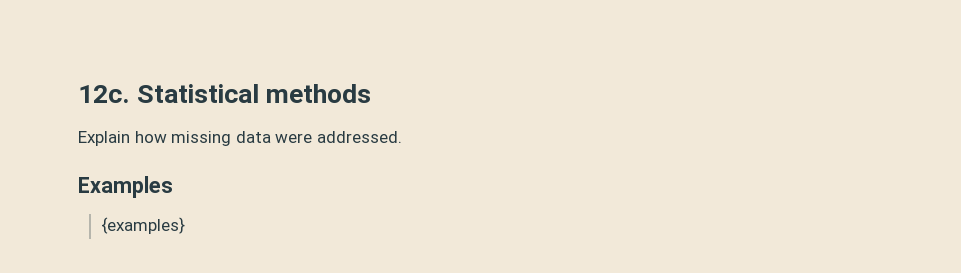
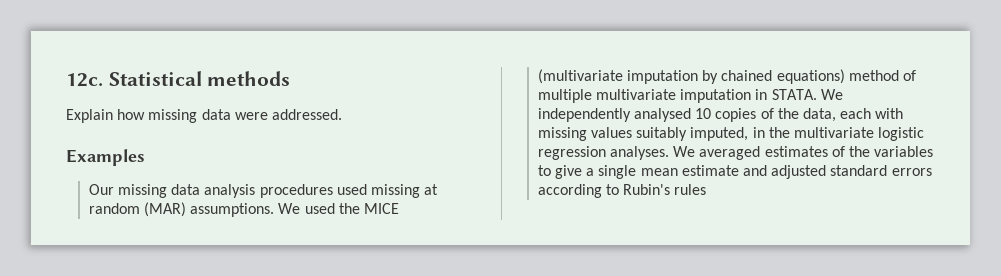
- {examples}
+ Our missing data analysis procedures used missing at random (MAR) assumptions. We used the MICE (multivariate imputation by chained equations) method of multiple multivariate imputation in STATA. We independently analysed 10 copies of the data, each with missing values suitably imputed, in the multivariate logistic regression analyses. We averaged estimates of the variables to give a single mean estimate and adjusted standard errors according to Rubin's rules

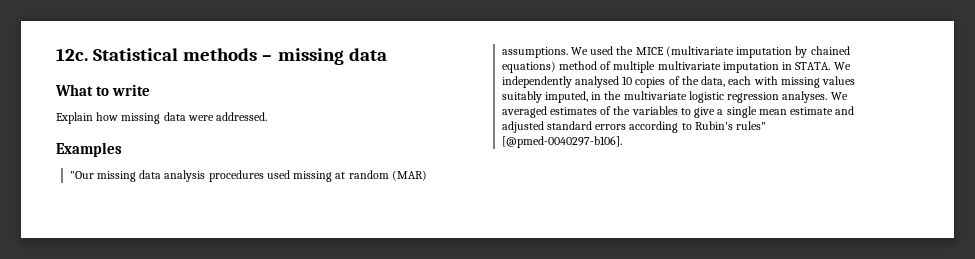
- Statistical methods
+ Statistical methods – missing data
+ What to write
- Our missing data analysis procedures used missing at random (MAR) assumptions.
+ "Our missing data analysis procedures used missing at random (MAR) assumptions.
- We averaged estimates of the variables to give a single mean estimate and adjusted standard errors according to Rubin's rules
+ We averaged estimates of the variables to give a single mean estimate and adjusted standard errors according to Rubin's rules" [@pmed-0040297-b106].

